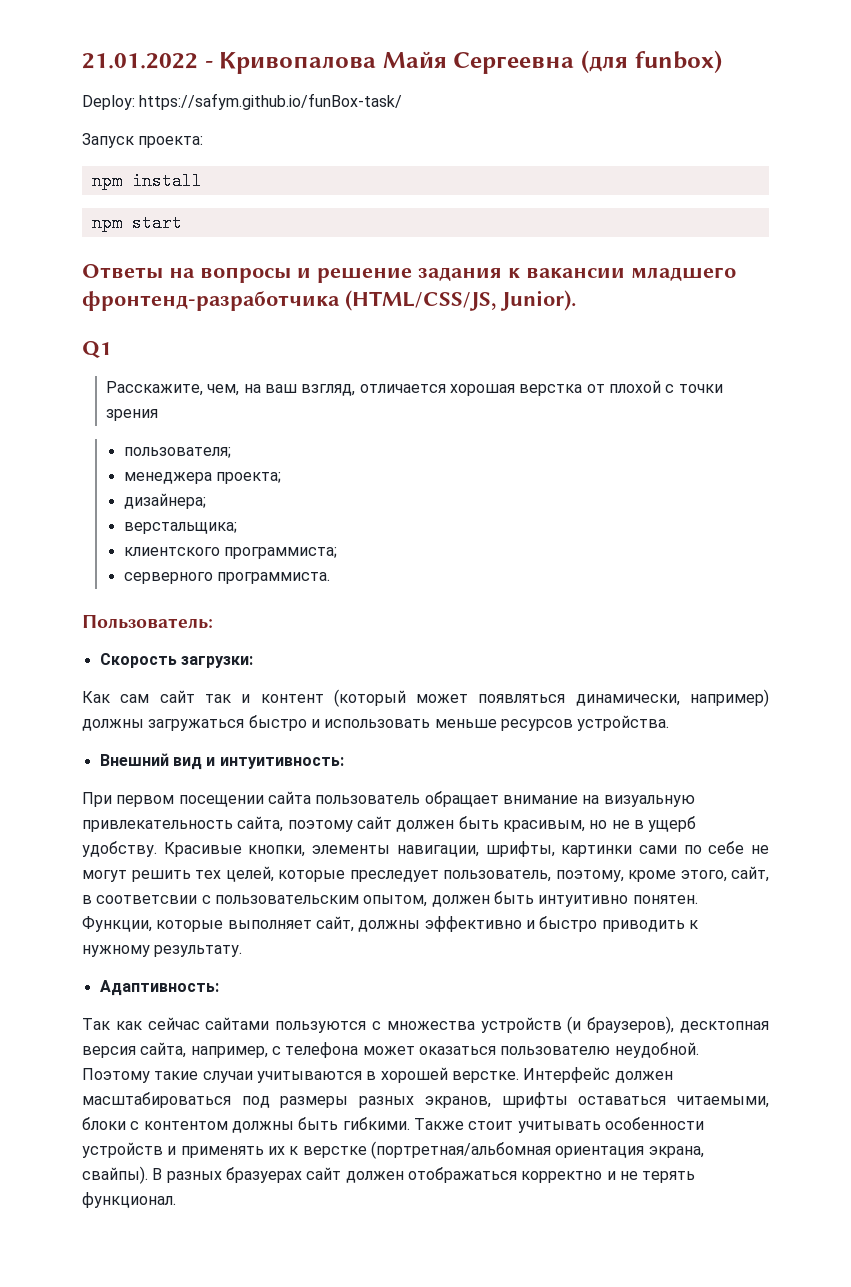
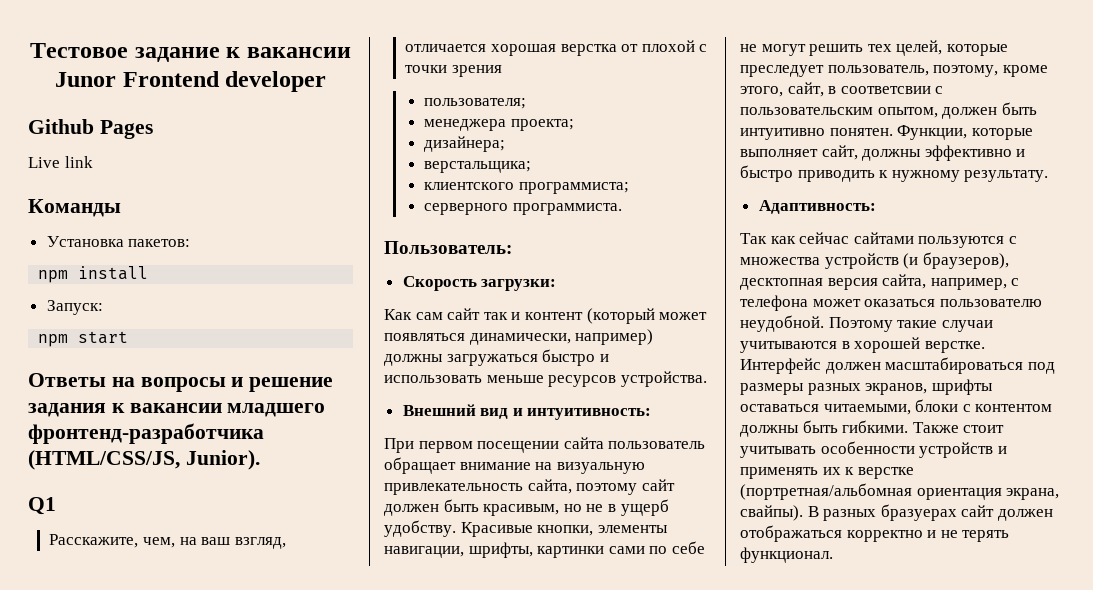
- 21.01.2022 - Кривопалова Майя Сергеевна (для funbox)
- Deploy: https://safym.github.io/funBox-task/
- Запуск проекта:
+ Тестовое задание к вакансии Junor Frontend developer
+ Github Pages
+ Live link
+ Команды
+ Установка пакетов:
+ Запуск:

